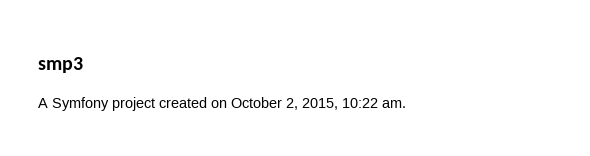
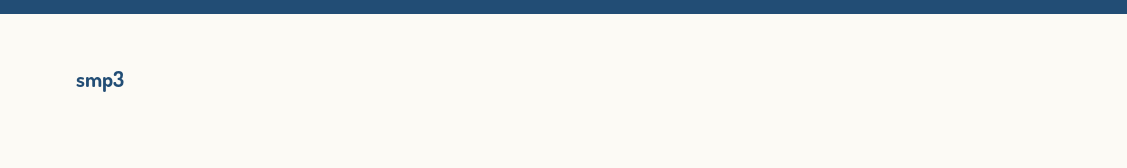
- A Symfony project created on October 2, 2015, 10:22 am.

